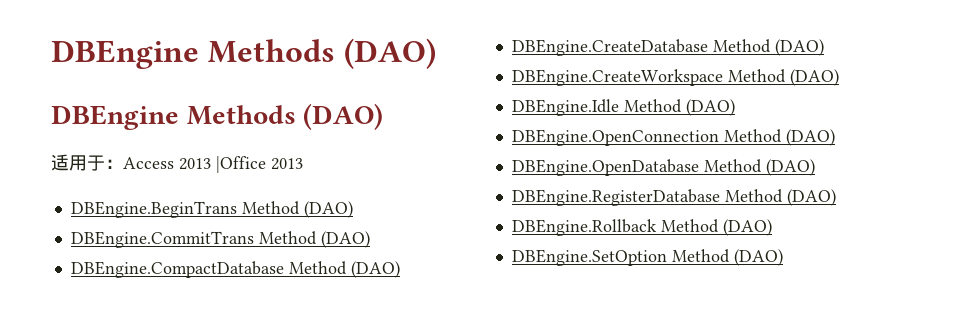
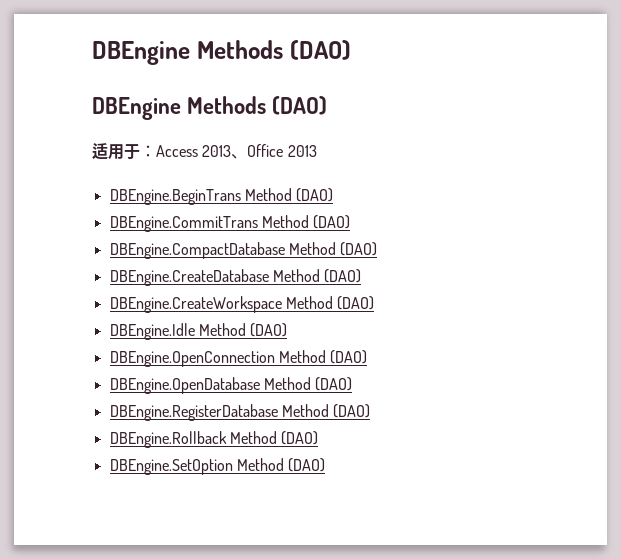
- 适用于：Access 2013 |Office 2013
+ 适用于：Access 2013、Office 2013

